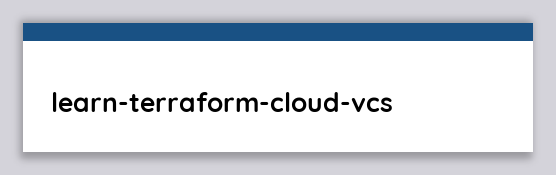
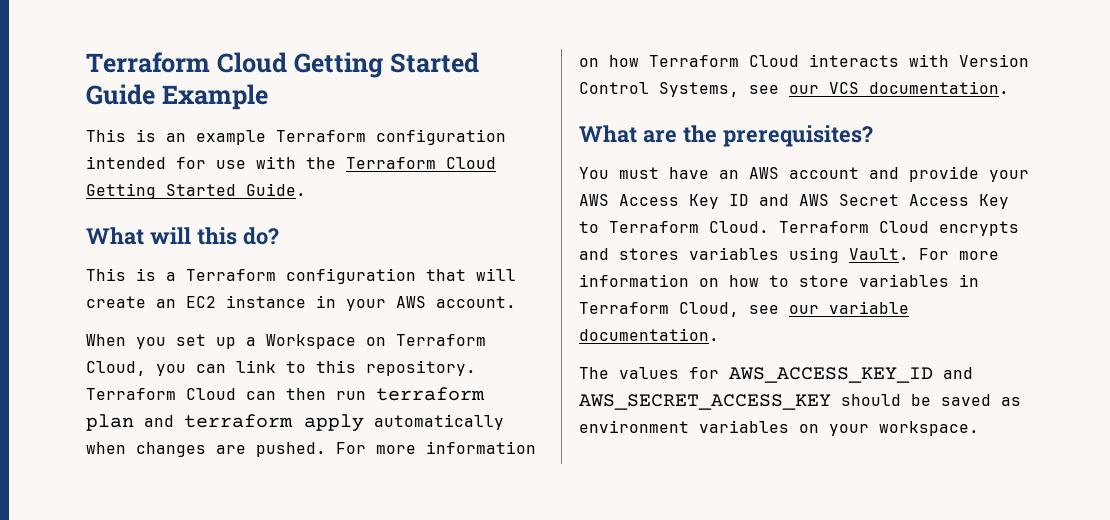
- learn-terraform-cloud-vcs
+ Terraform Cloud Getting Started Guide Example
+ This is an example Terraform configuration intended for use with the Terraform Cloud Getting Started Guide.
+ What will this do?
+ This is a Terraform configuration that will create an EC2 instance in your AWS account.
+ When you set up a Workspace on Terraform Cloud, you can link to this repository. Terraform Cloud can then run terraform plan and terraform apply automatically when changes are pushed. For more information on how Terraform Cloud interacts with Version Control Systems, see our VCS documentation.
+ What are the prerequisites?
+ You must have an AWS account and provide your AWS Access Key ID and AWS Secret Access Key to Terraform Cloud. Terraform Cloud encrypts and stores variables using Vault. For more information on how to store variables in Terraform Cloud, see our variable documentation.
+ The values for AWS_ACCESS_KEY_ID and AWS_SECRET_ACCESS_KEY should be saved as environment variables on your workspace.

